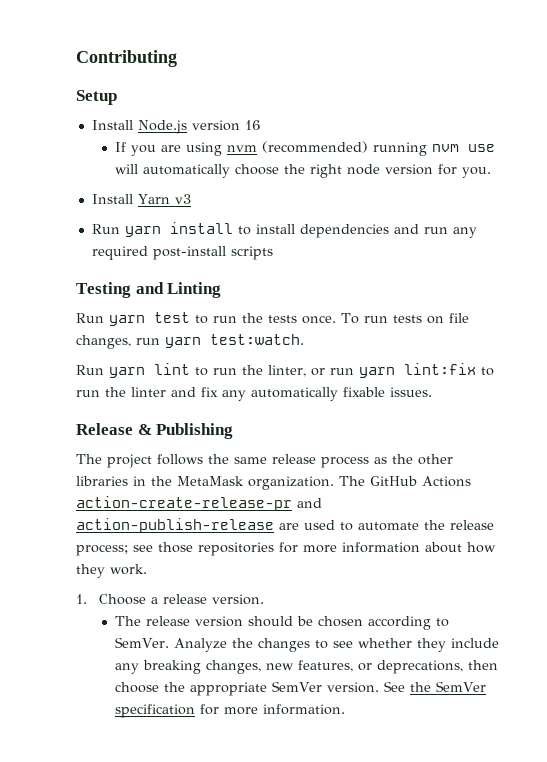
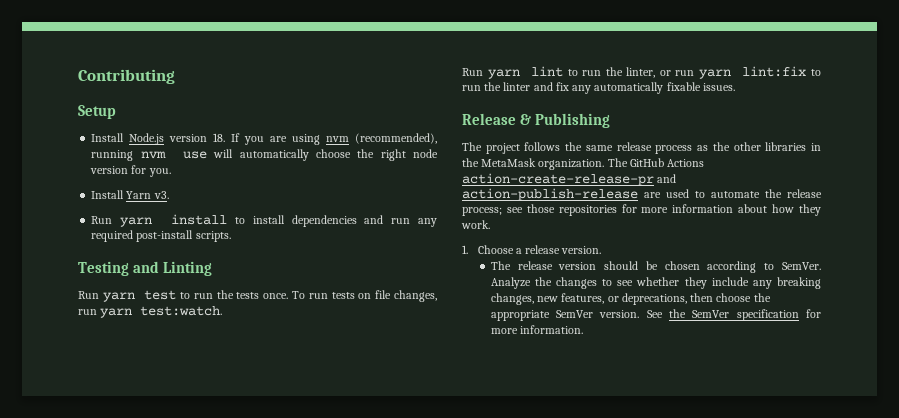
- Install Node.js version 16
- If you are using nvm (recommended) running nvm use will automatically choose the right node version for you.
+ Install Node.js version 18. If you are using nvm (recommended), running nvm use will automatically choose the right node version for you.
- Install Yarn v3
+ Install Yarn v3.
- Run yarn install to install dependencies and run any required post-install scripts
+ Run yarn install to install dependencies and run any required post-install scripts.

